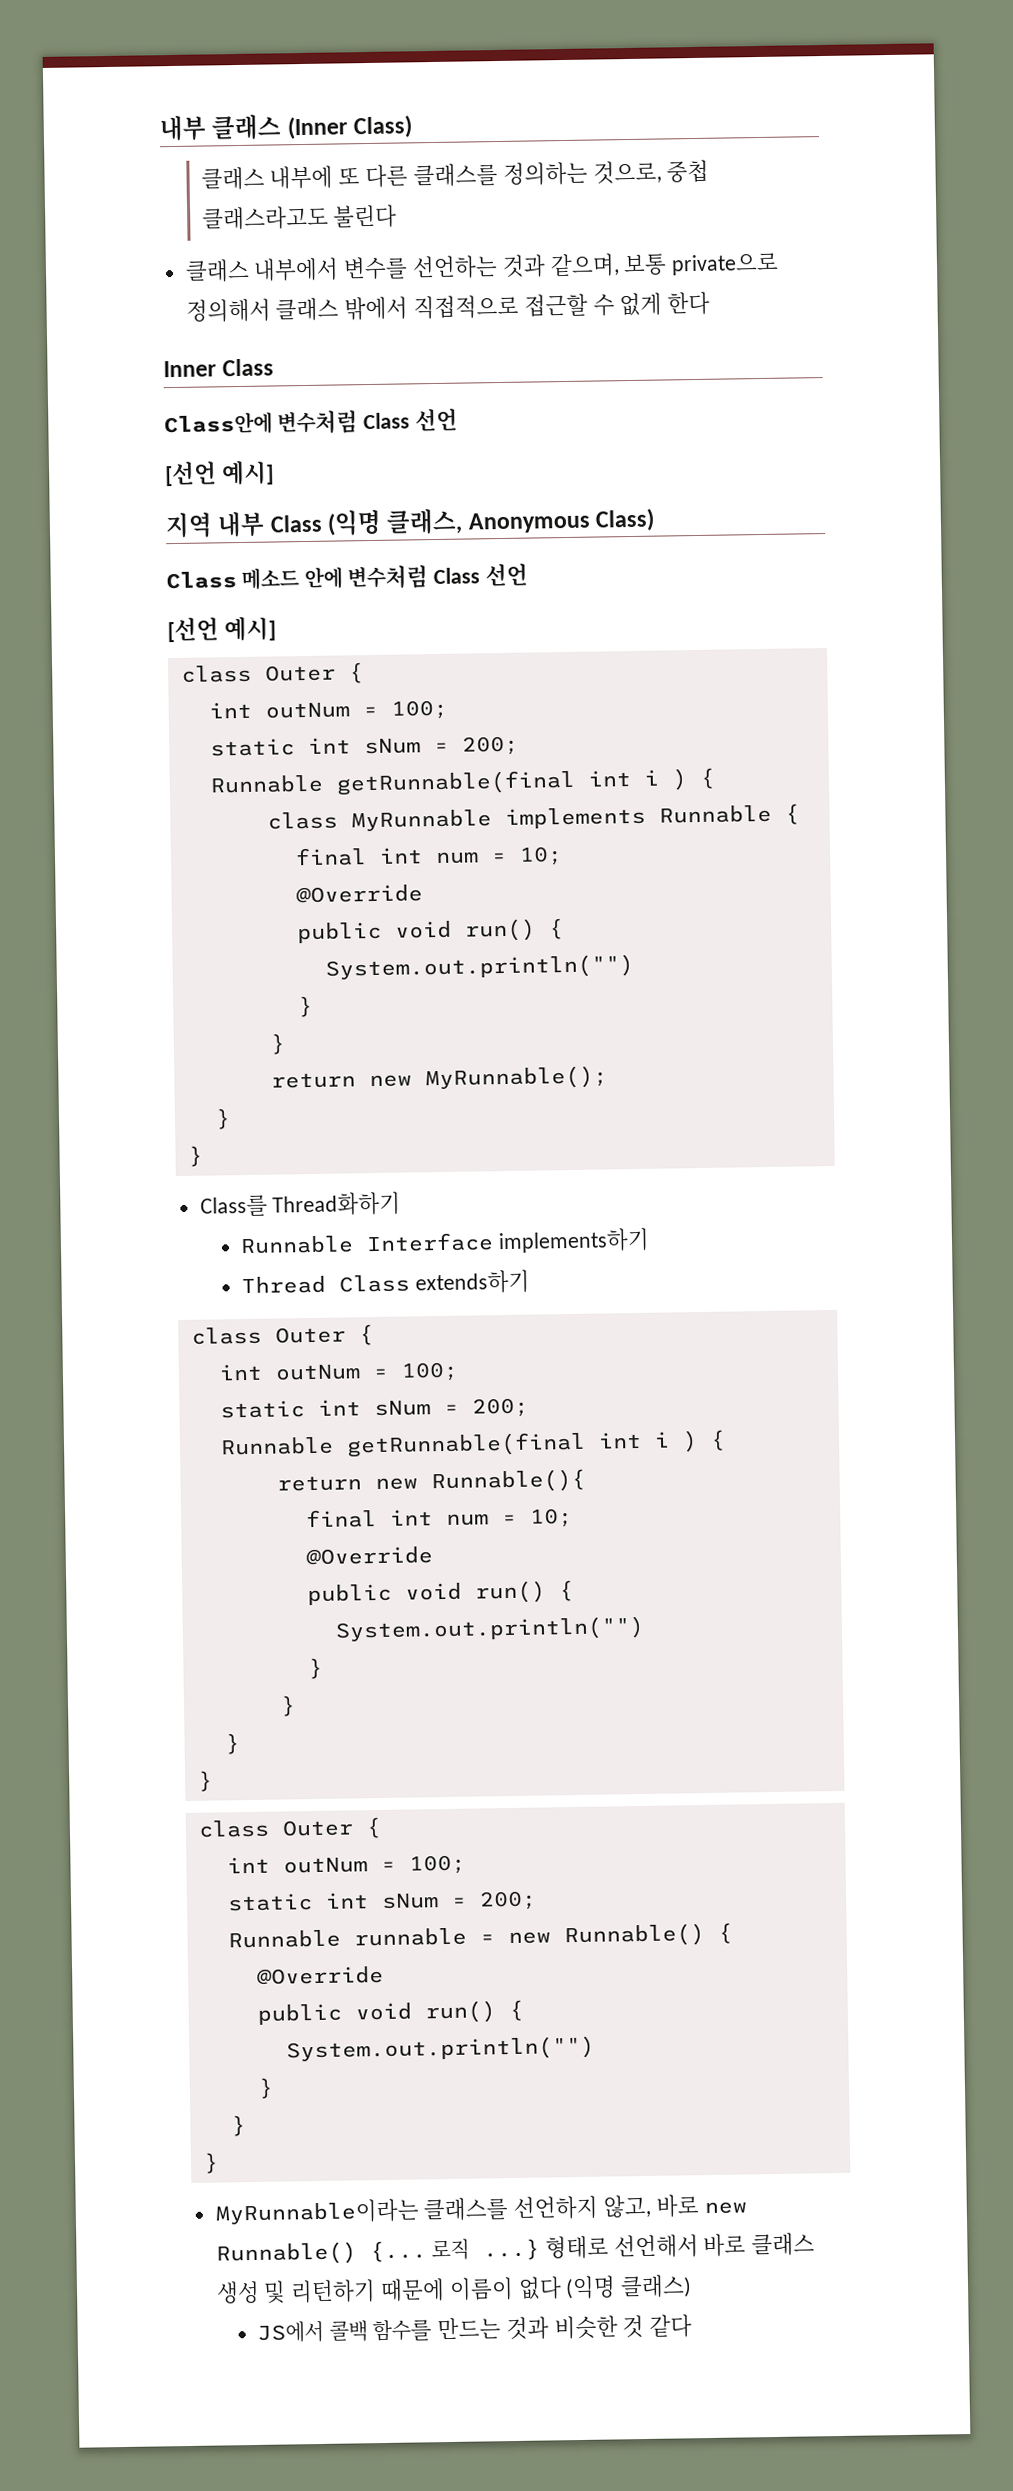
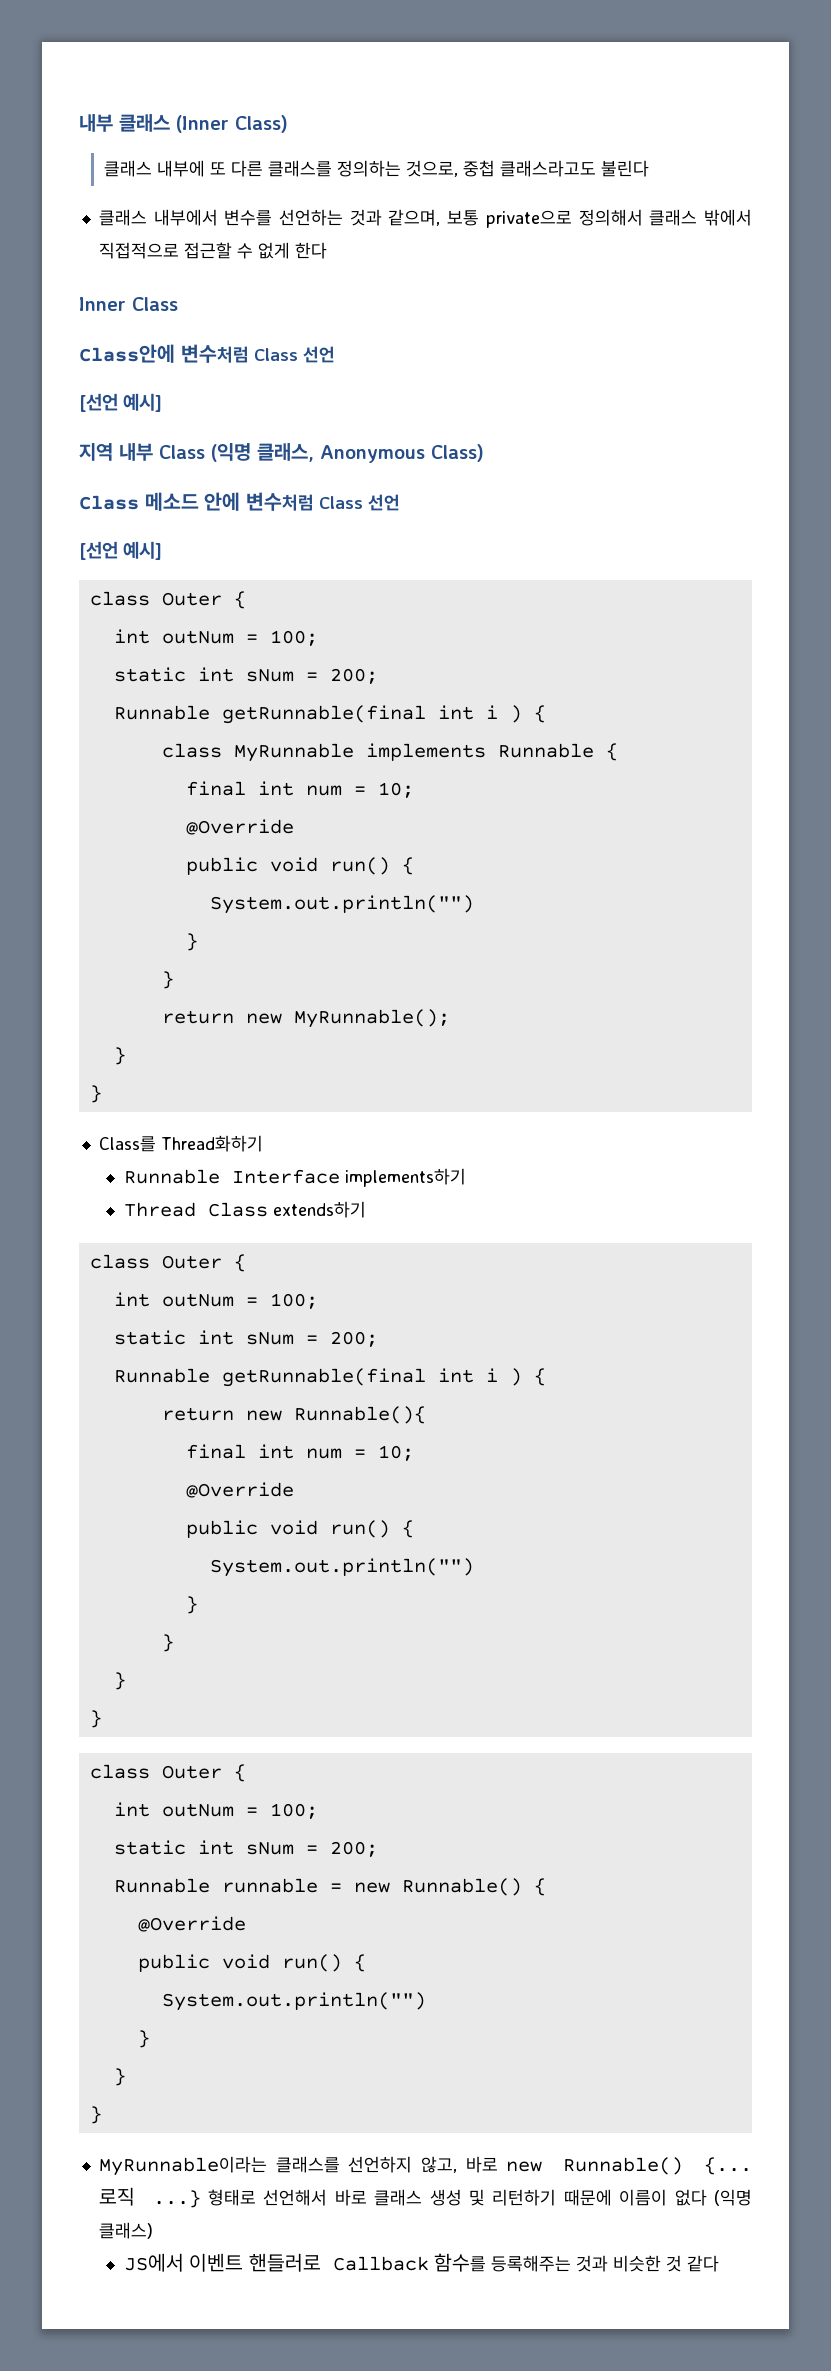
- JS에서 콜백 함수를 만드는 것과 비슷한 것 같다
+ JS에서 이벤트 핸들러로 Callback 함수를 등록해주는 것과 비슷한 것 같다

